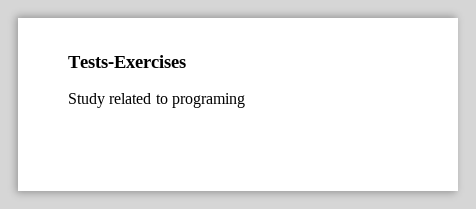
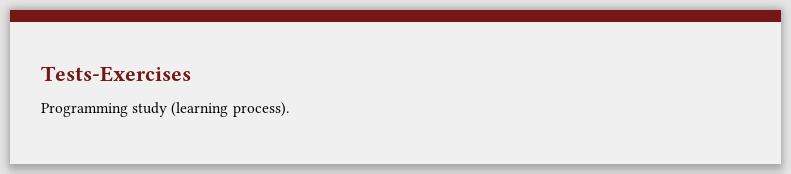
- Study related to programing
+ Programming study (learning process).

